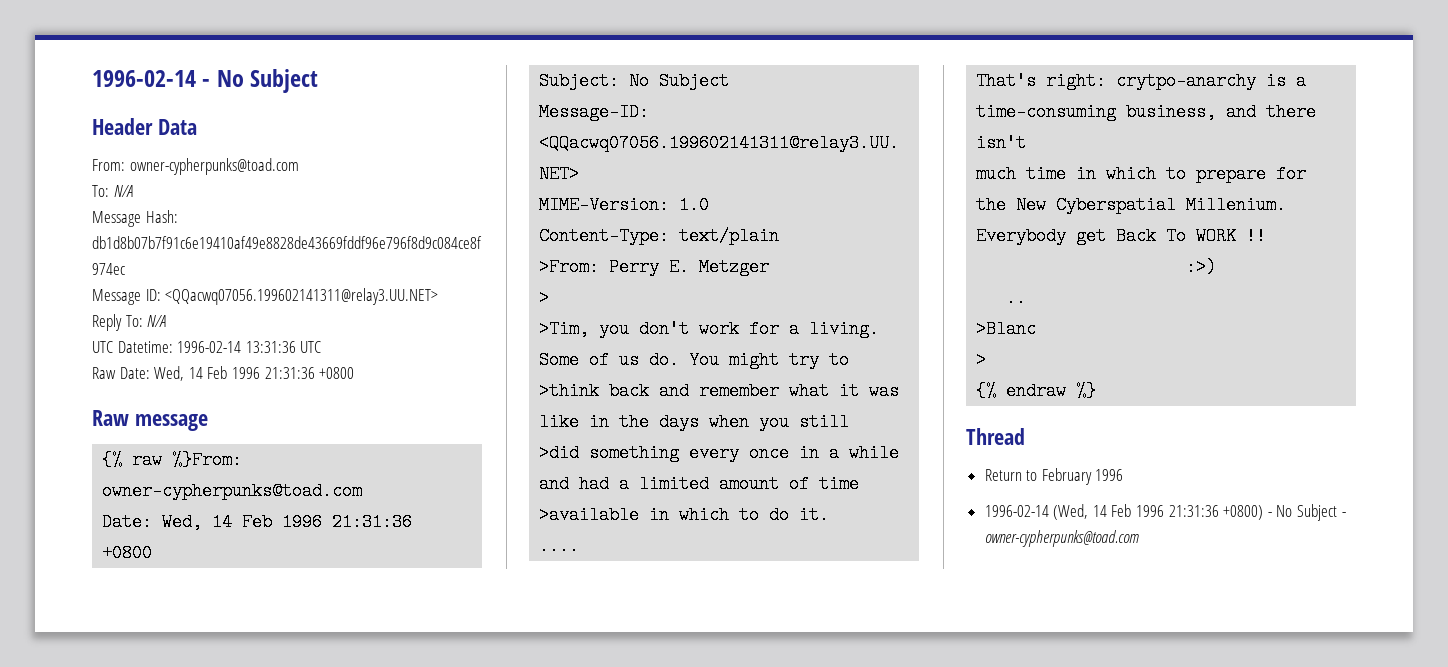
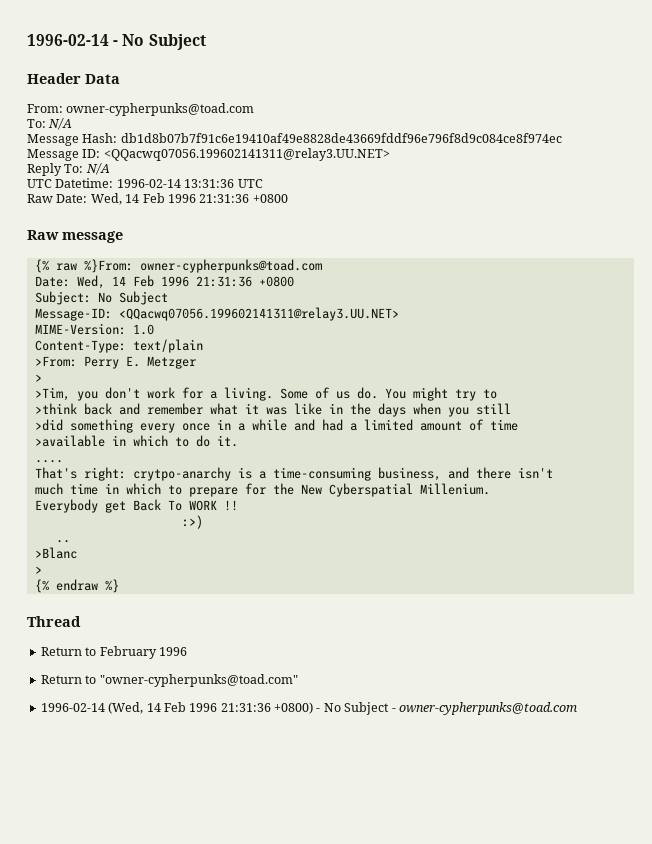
+ Return to "owner-cypherpunks@toad.com"

